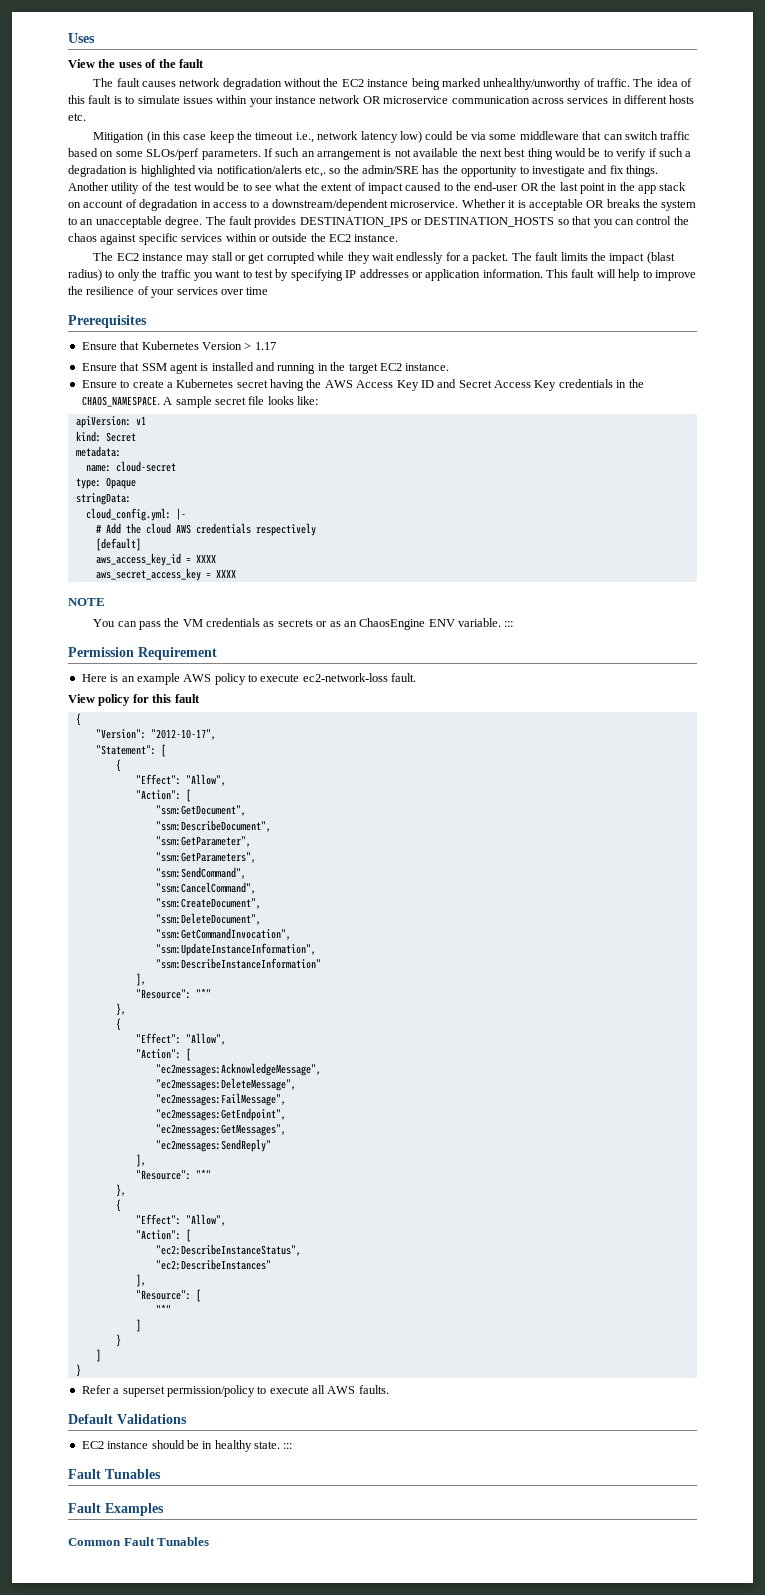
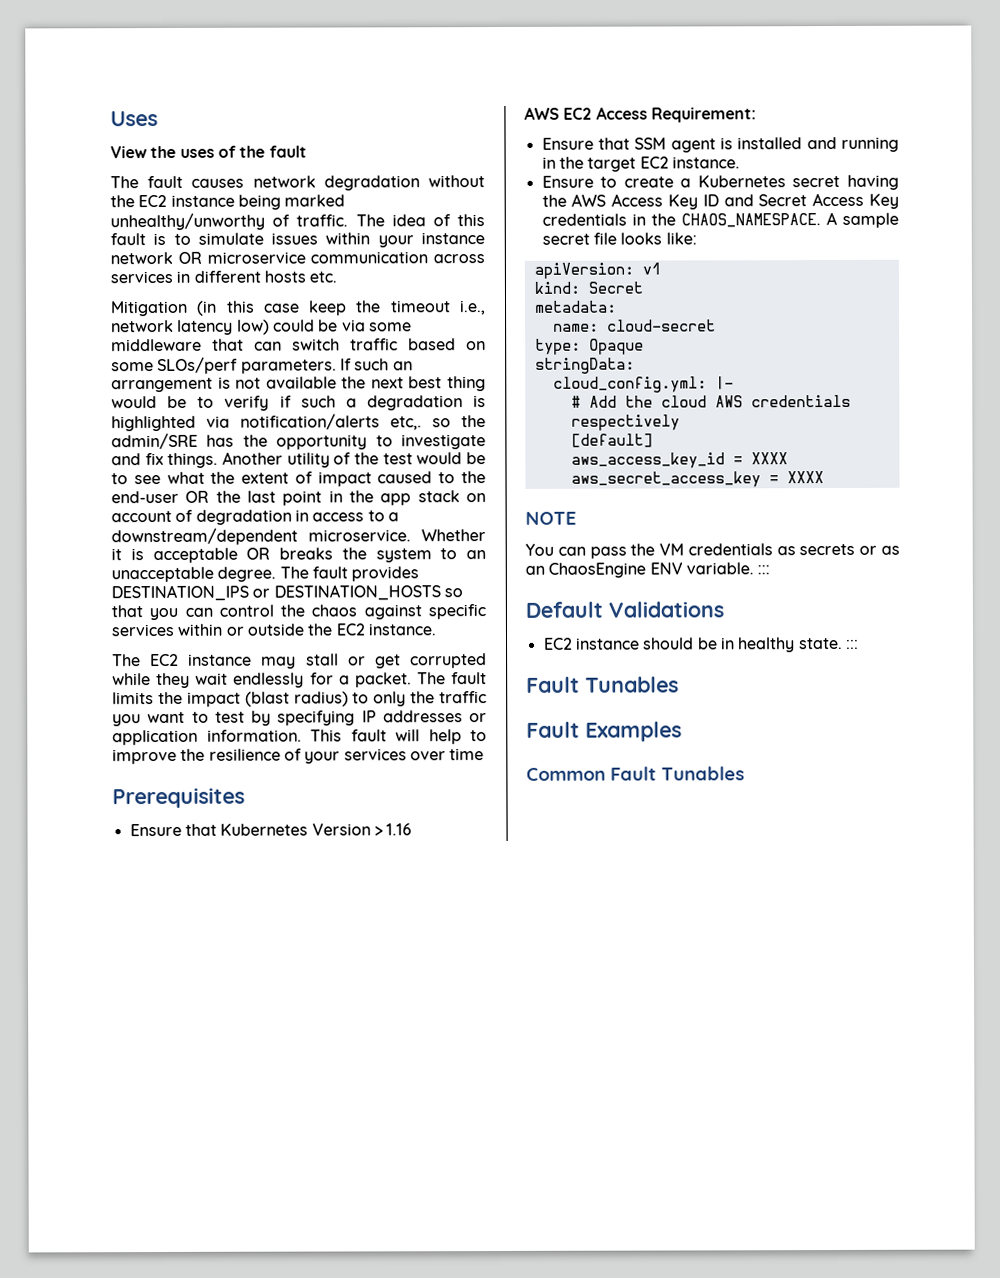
- Ensure that Kubernetes Version > 1.17
+ Ensure that Kubernetes Version > 1.16
+ AWS EC2 Access Requirement:
- Permission Requirement
- Here is an example AWS policy to execute ec2-network-loss fault.
- View policy for this fault
- {
- "Version": "2012-10-17",
- "Statement": [
- {
- "Effect": "Allow",
- "Action": [
- "ssm:GetDocument",
- "ssm:DescribeDocument",
- "ssm:GetParameter",
- "ssm:GetParameters",
- "ssm:SendCommand",
- "ssm:CancelCommand",
- "ssm:CreateDocument",
- "ssm:DeleteDocument",
- "ssm:GetCommandInvocation",
- "ssm:UpdateInstanceInformation",
- "ssm:DescribeInstanceInformation"
- ],
- "Resource": "*"
- },
- {
- "Effect": "Allow",
- "Action": [
- "ec2messages:AcknowledgeMessage",
- "ec2messages:DeleteMessage",
- "ec2messages:FailMessage",
- "ec2messages:GetEndpoint",
- "ec2messages:GetMessages",
- "ec2messages:SendReply"
- ],
- "Resource": "*"
- },
- {
- "Effect": "Allow",
- "Action": [
- "ec2:DescribeInstanceStatus",
- "ec2:DescribeInstances"
- ],
- "Resource": [
- "*"
- ]
- }
- ]
- }
- Refer a superset permission/policy to execute all AWS faults.

